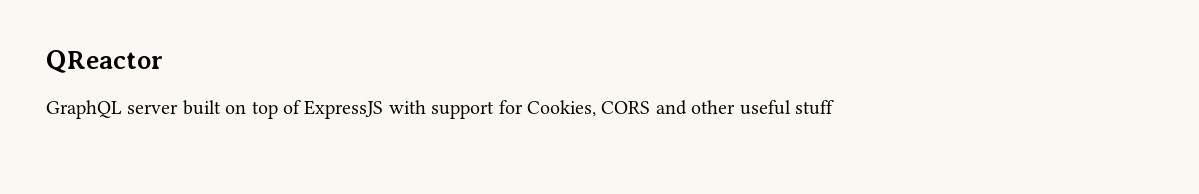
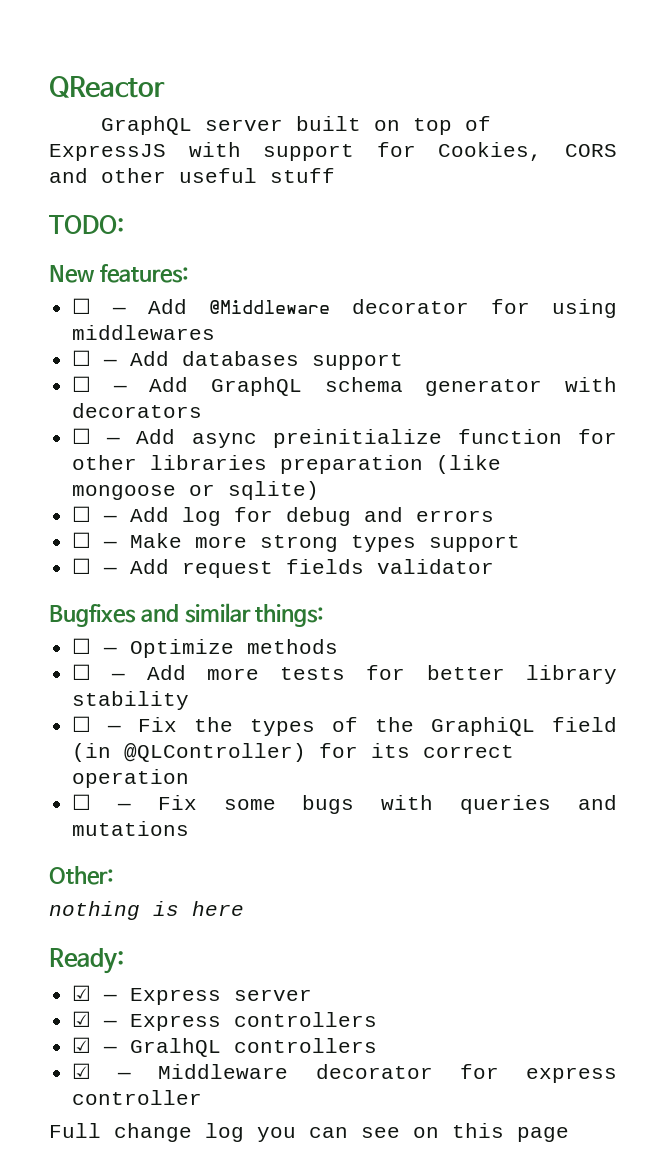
+ TODO:
+ New features:
+ ☐ — Add @Middleware decorator for using middlewares
+ ☐ — Add databases support
+ ☐ — Add GraphQL schema generator with decorators
+ ☐ — Add async preinitialize function for other libraries preparation (like mongoose or sqlite)
+ ☐ — Add log for debug and errors
+ ☐ — Make more strong types support
+ ☐ — Add request fields validator
+ Bugfixes and similar things:
+ ☐ — Optimize methods
+ ☐ — Add more tests for better library stability
+ ☐ — Fix the types of the GraphiQL field (in @QLController) for its correct operation
+ ☐ — Fix some bugs with queries and mutations
+ Other:
+ nothing is here
+ Ready:
+ ☑ — Express server
+ ☑ — Express controllers
+ ☑ — GralhQL controllers
+ ☑ — Middleware decorator for express controller
+ Full change log you can see on this page

